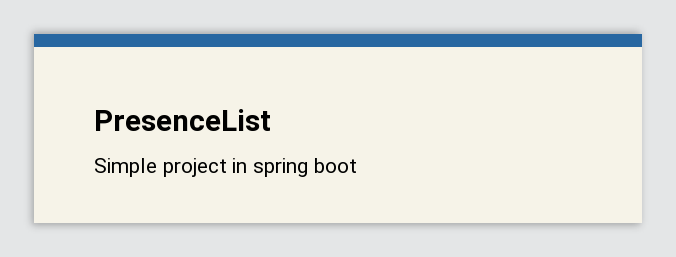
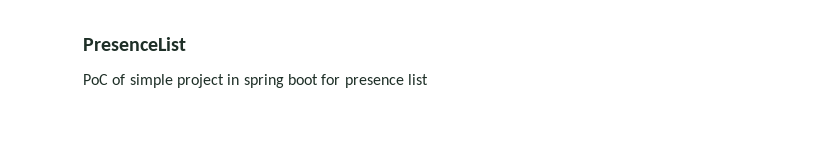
- Simple project in spring boot
+ PoC of simple project in spring boot for presence list

